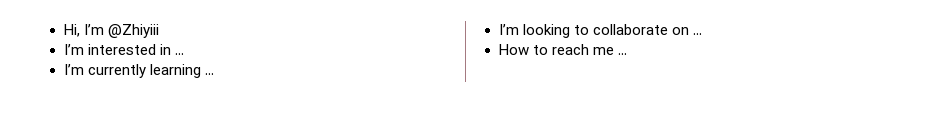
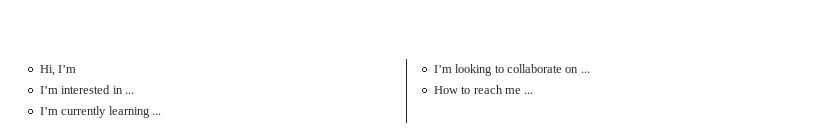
- Hi, I’m @Zhiyiii
+ Hi, I’m

